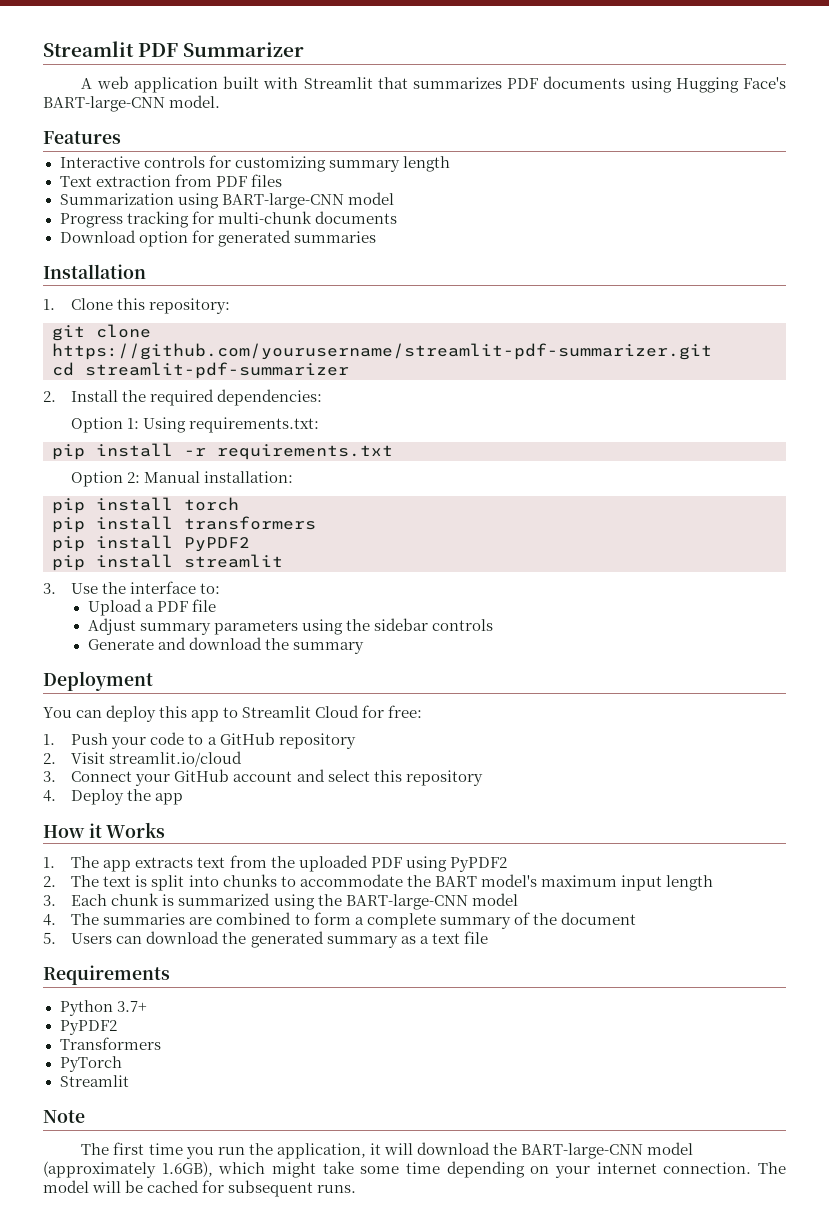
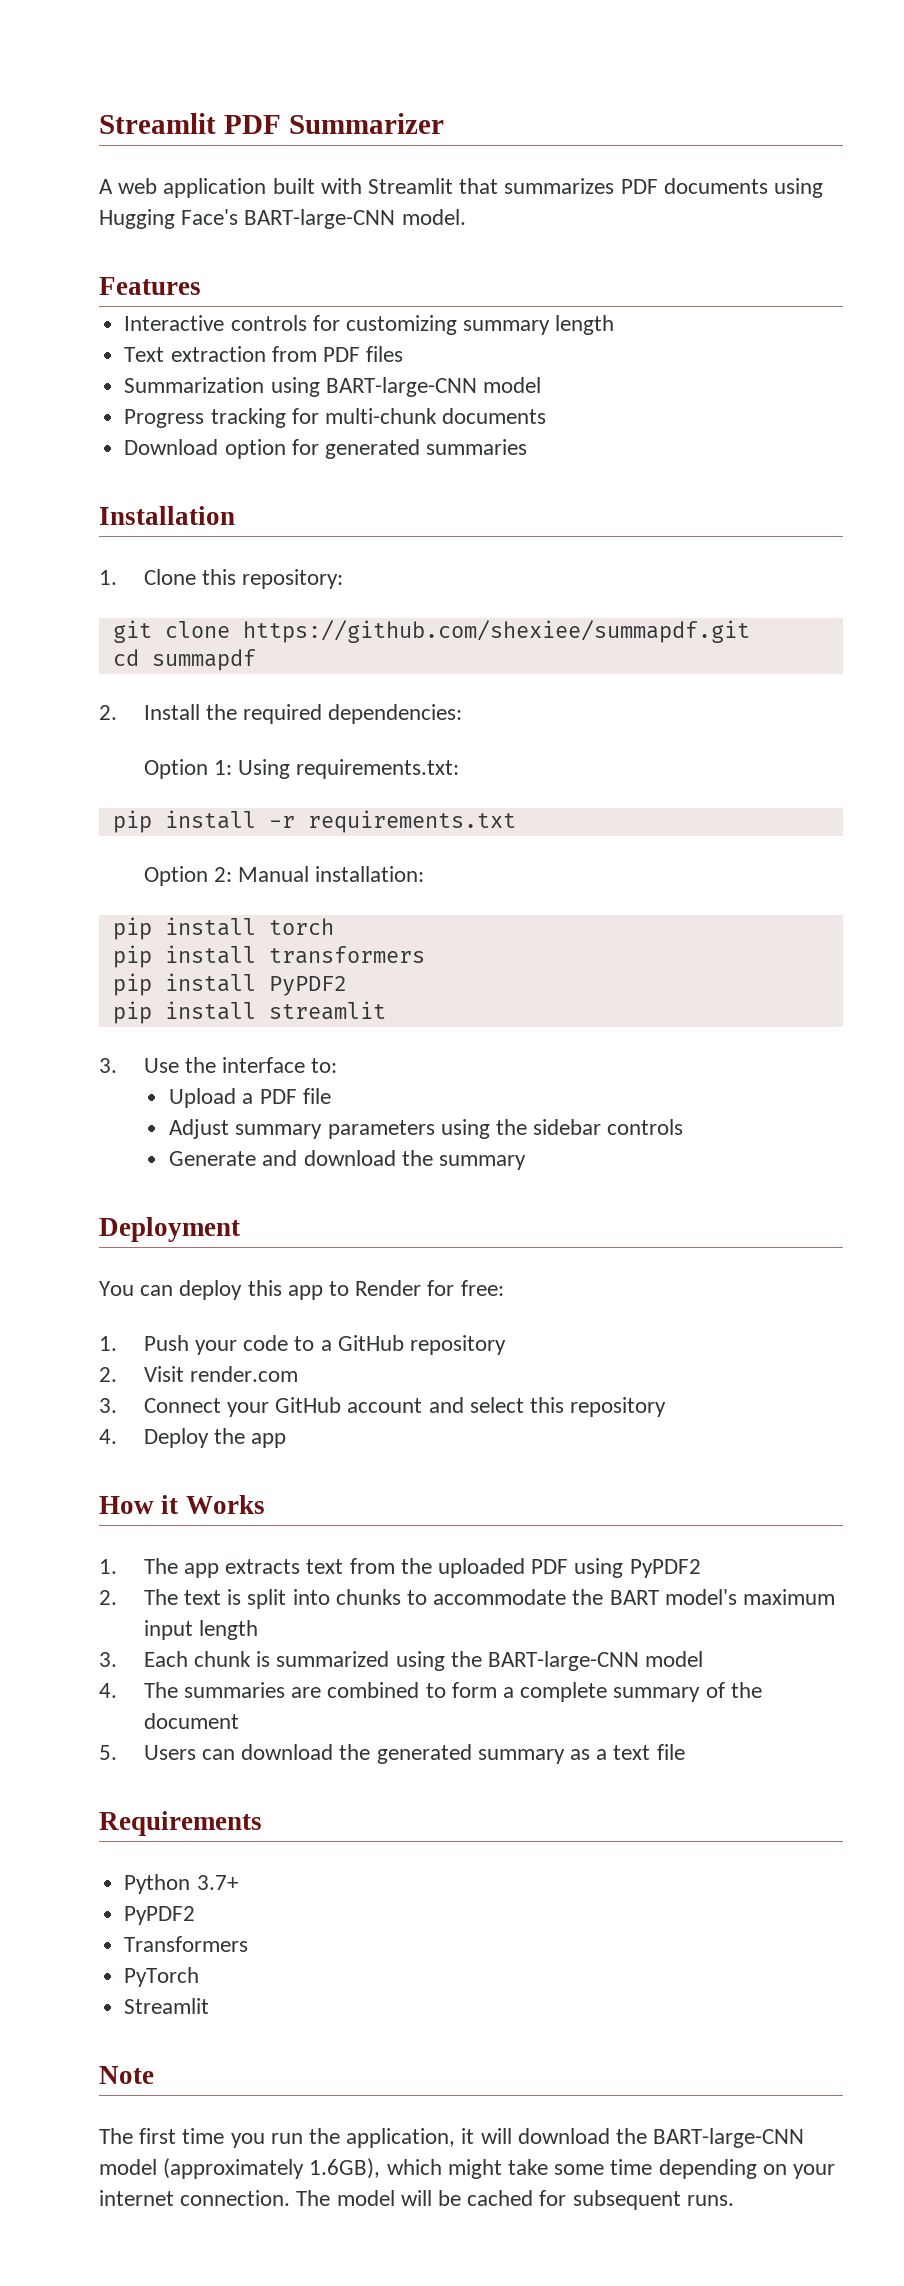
- git clone https://github.com/yourusername/streamlit-pdf-summarizer.git
+ git clone https://github.com/shexiee/summapdf.git
- cd streamlit-pdf-summarizer
+ cd summapdf
- You can deploy this app to Streamlit Cloud for free:
+ You can deploy this app to Render for free:
- 2. Visit streamlit.io/cloud
+ 2. Visit render.com

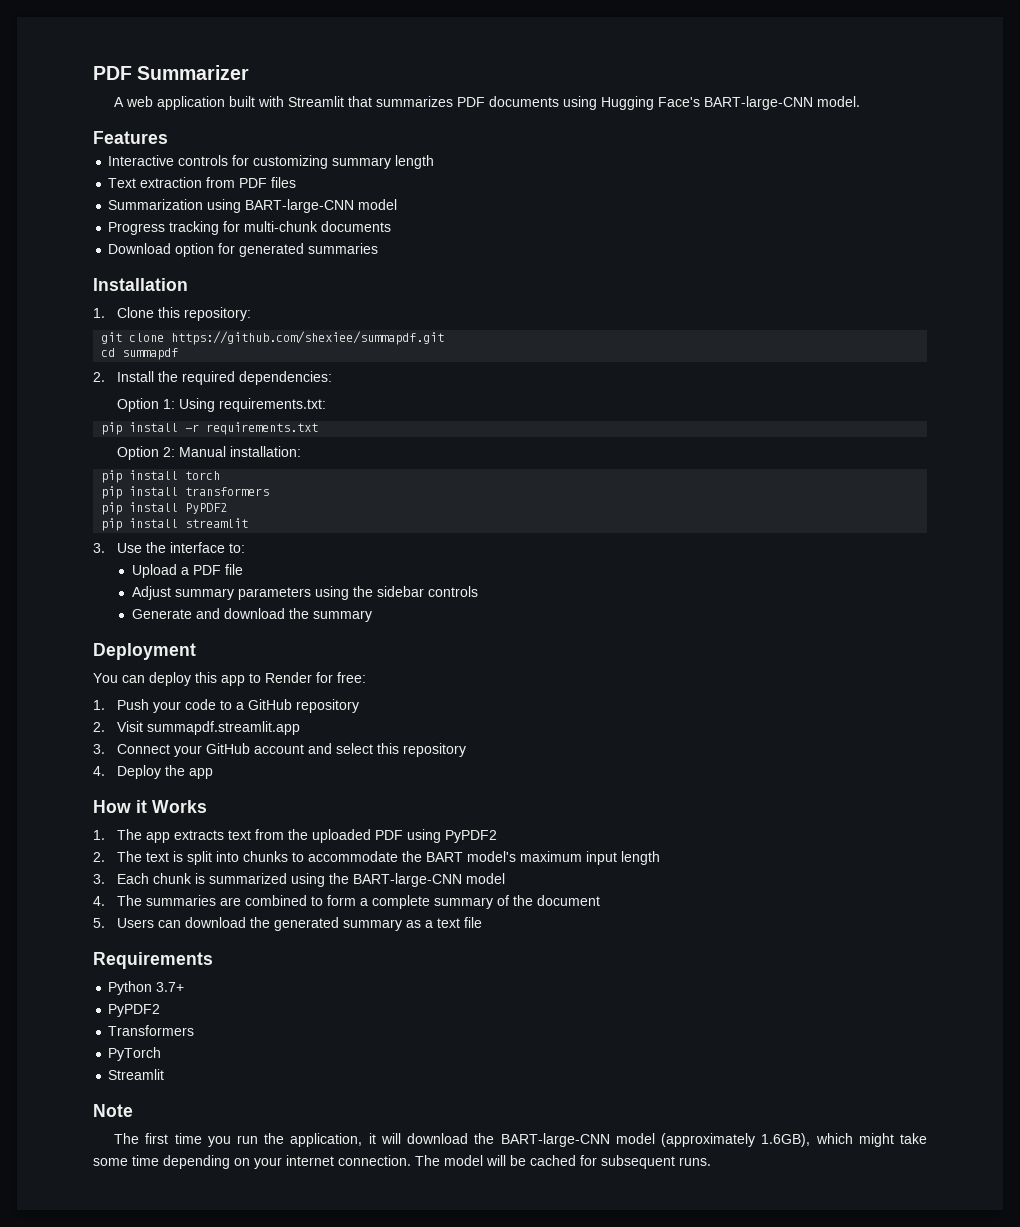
- Streamlit PDF Summarizer
+ PDF Summarizer
- 2. Visit render.com
+ 2. Visit summapdf.streamlit.app

